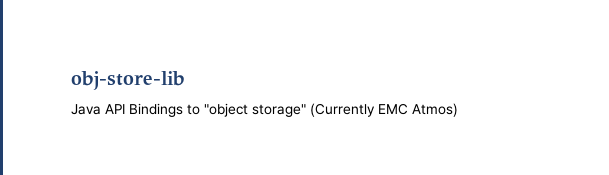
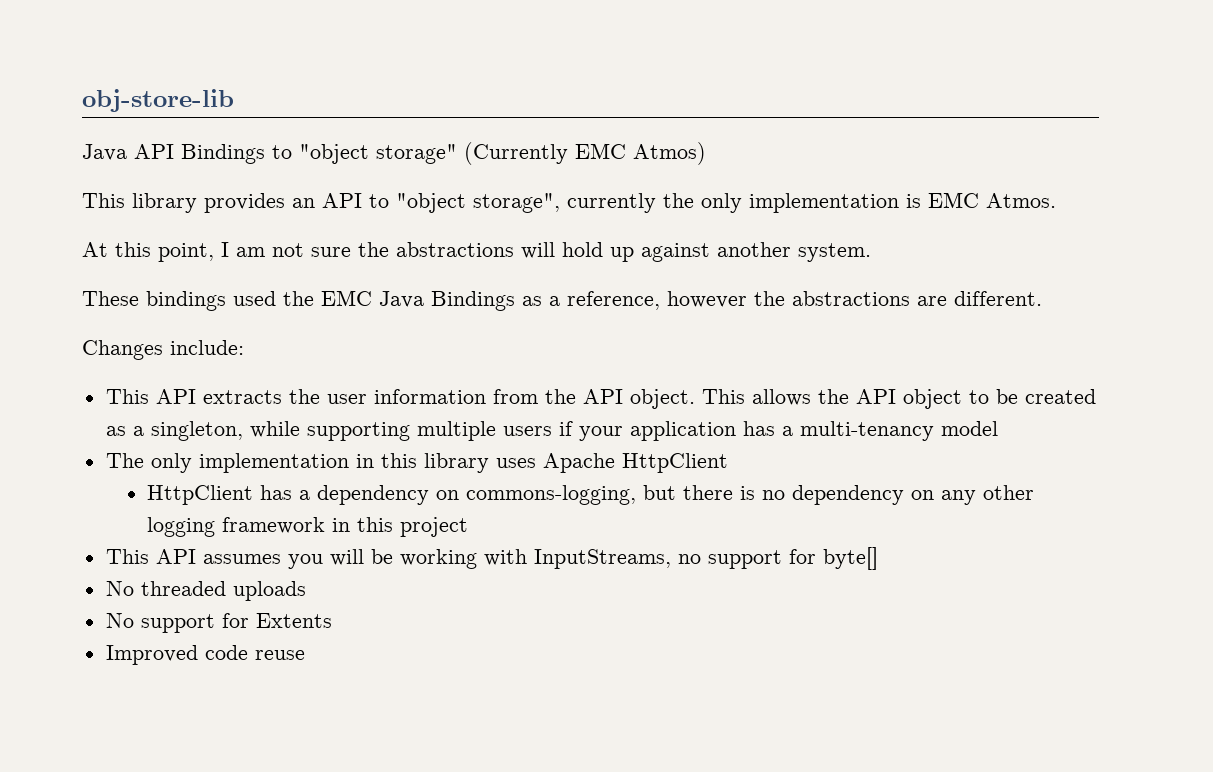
+ This library provides an API to "object storage", currently the only implementation is EMC Atmos.
+ At this point, I am not sure the abstractions will hold up against another system.
+ These bindings used the EMC Java Bindings as a reference, however the abstractions are different.
+ Changes include:
+ This API extracts the user information from the API object. This allows the API object to be created as a singleton, while supporting multiple users if your application has a multi-tenancy model
+ The only implementation in this library uses Apache HttpClient
+ HttpClient has a dependency on commons-logging, but there is no dependency on any other logging framework in this project
+ This API assumes you will be working with InputStreams, no support for byte[]
+ No threaded uploads
+ No support for Extents
+ Improved code reuse

